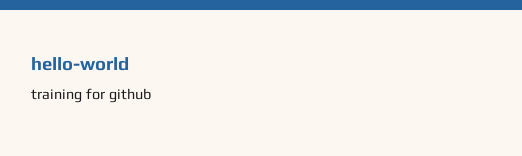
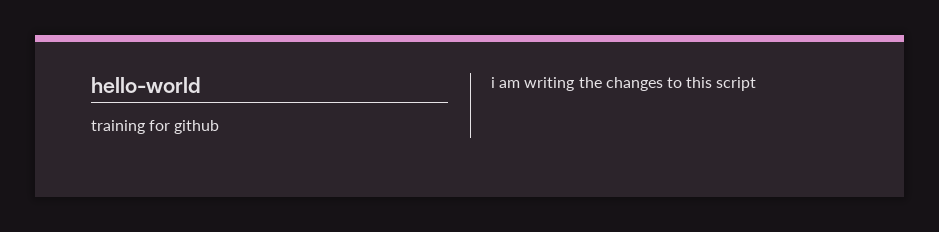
+ i am writing the changes to this script

